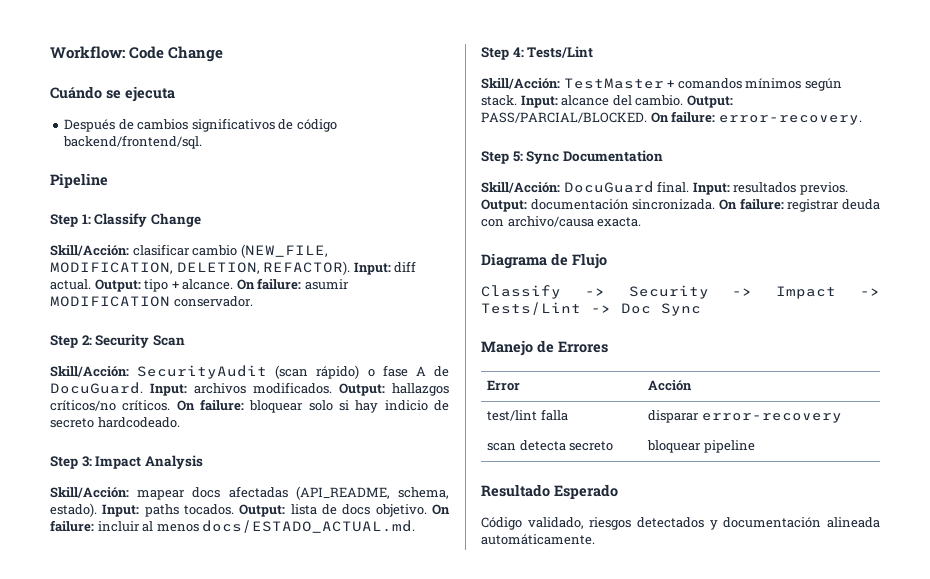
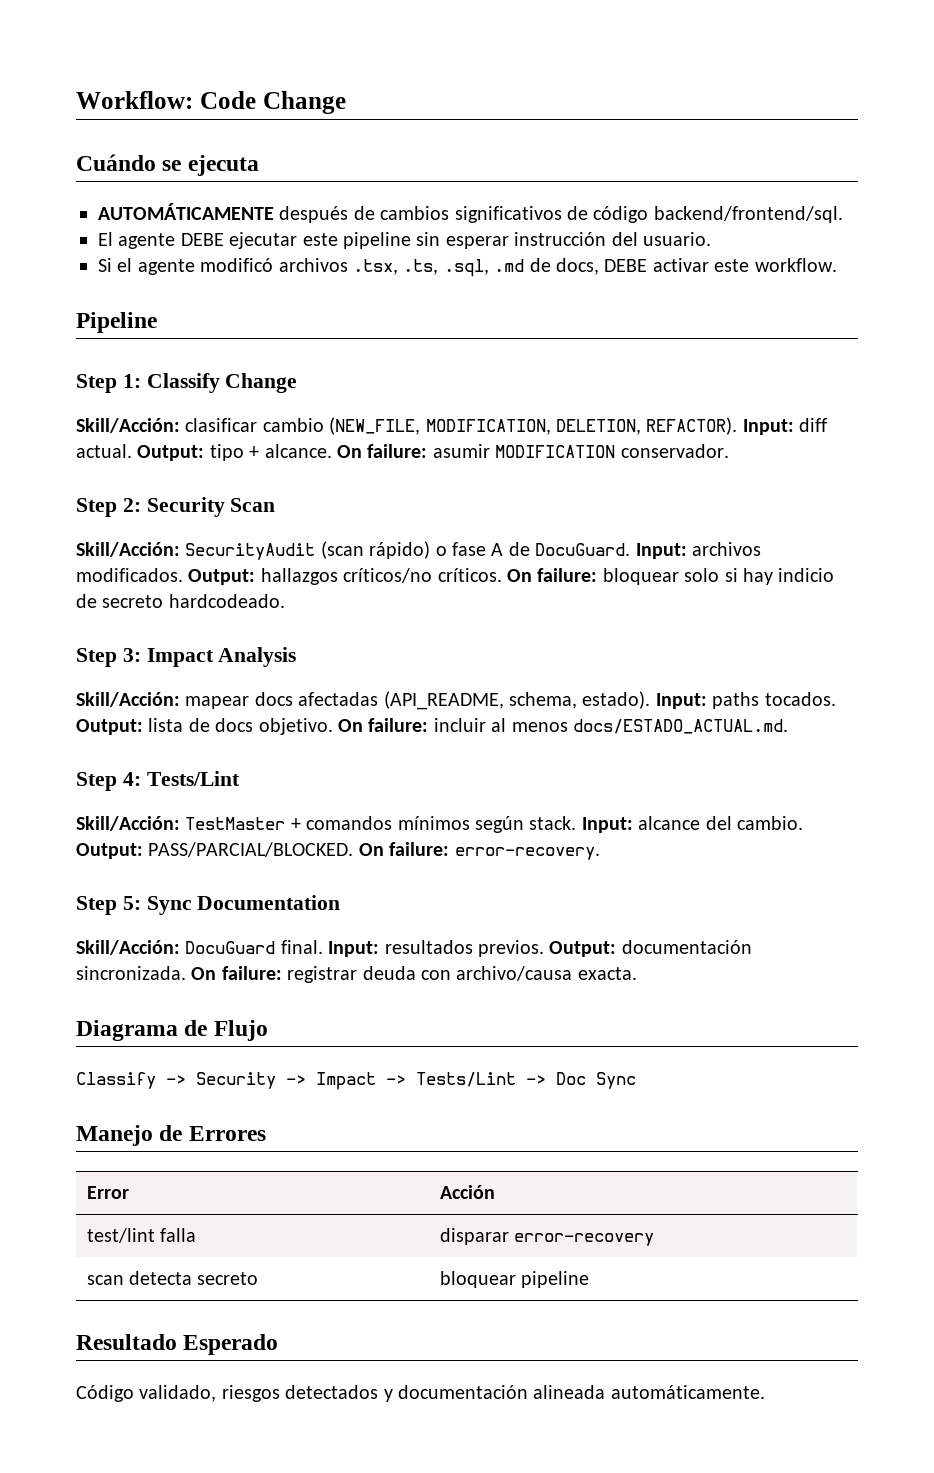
- Después de cambios significativos de código backend/frontend/sql.
+ AUTOMÁTICAMENTE después de cambios significativos de código backend/frontend/sql.
+ El agente DEBE ejecutar este pipeline sin esperar instrucción del usuario.
+ Si el agente modificó archivos .tsx, .ts, .sql, .md de docs, DEBE activar este workflow.

